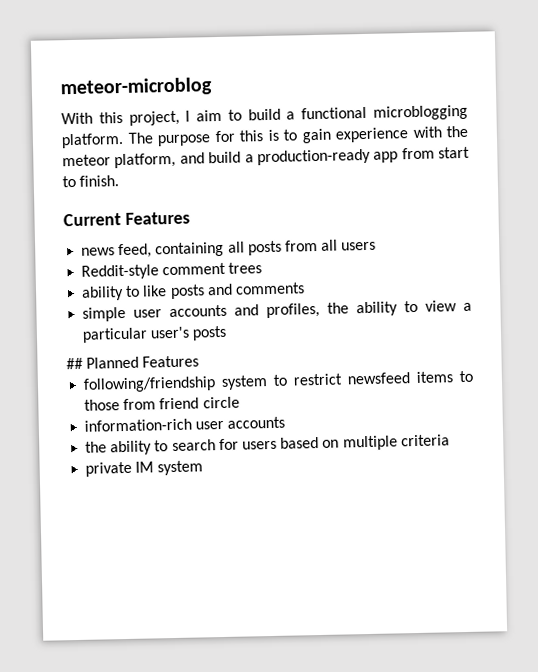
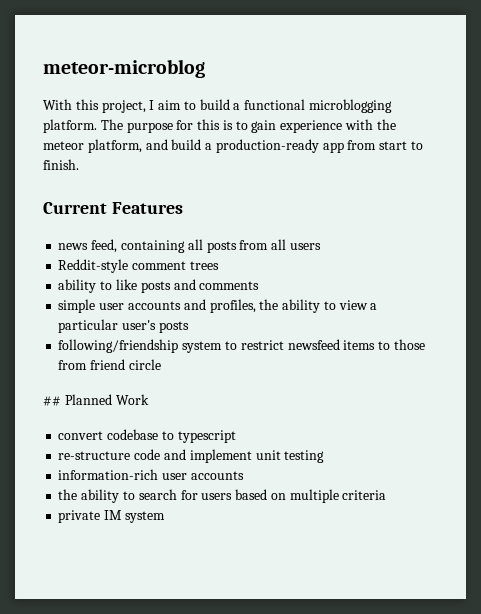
- ## Planned Features
+ ## Planned Work
+ convert codebase to typescript
+ re-structure code and implement unit testing

